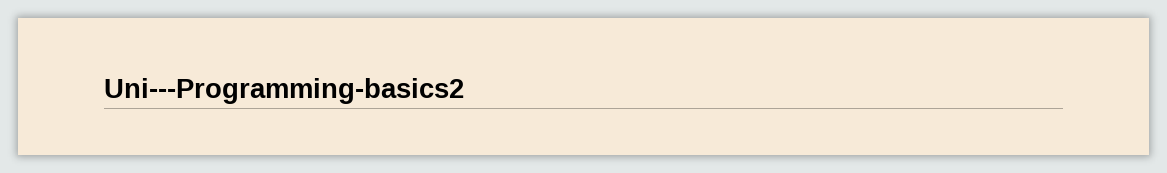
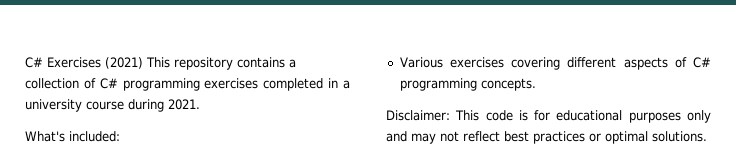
- Uni---Programming-basics2
+ C# Exercises (2021) This repository contains a collection of C# programming exercises completed in a university course during 2021.
+ What's included:
+ Various exercises covering different aspects of C# programming concepts.
+ Disclaimer: This code is for educational purposes only and may not reflect best practices or optimal solutions.

